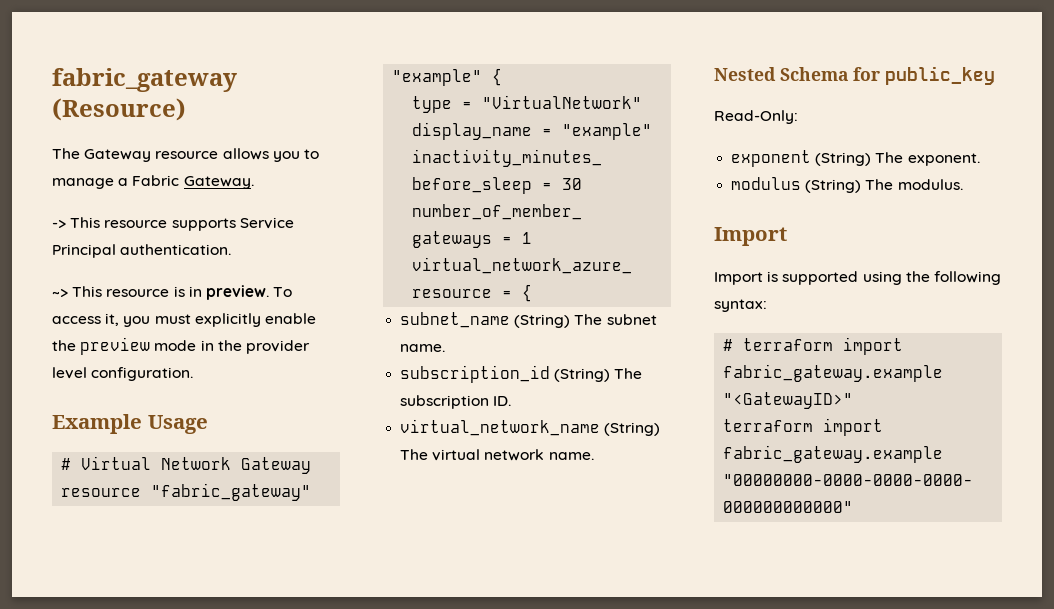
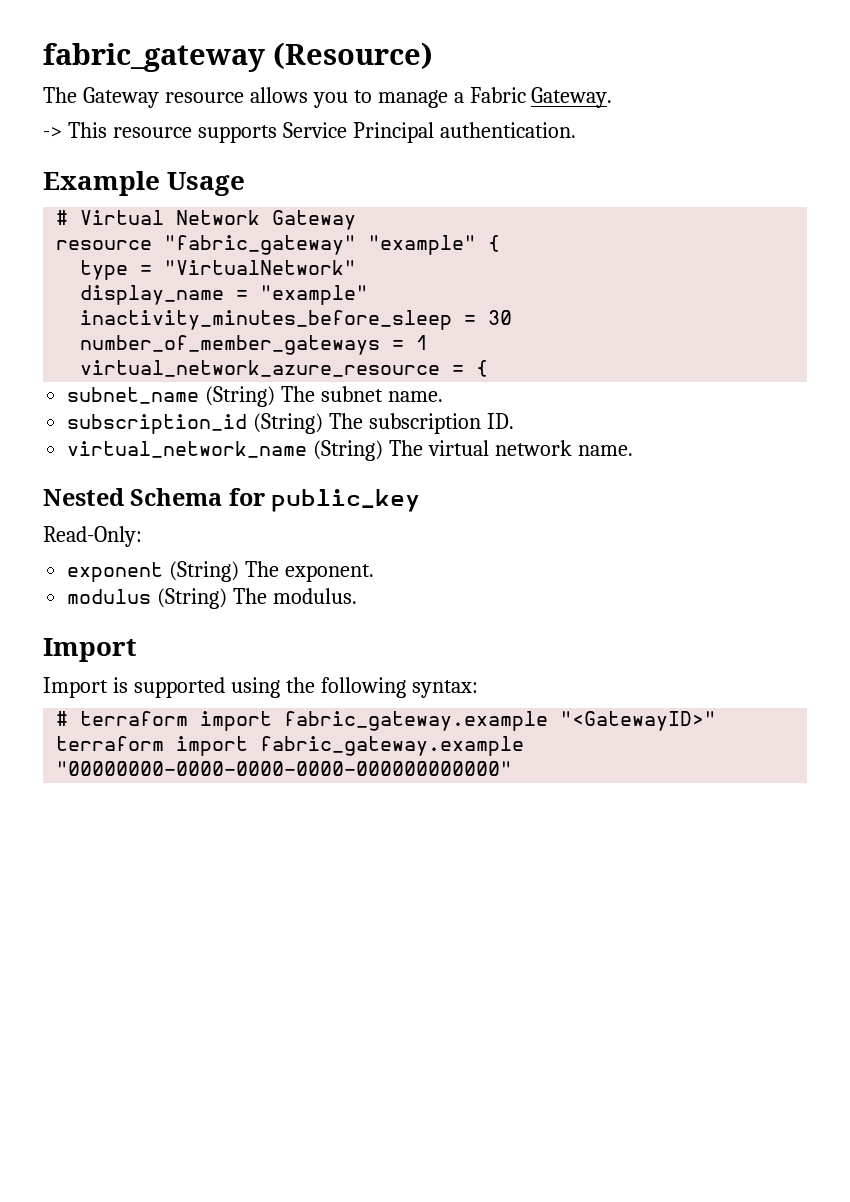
- ~> This resource is in preview. To access it, you must explicitly enable the preview mode in the provider level configuration.

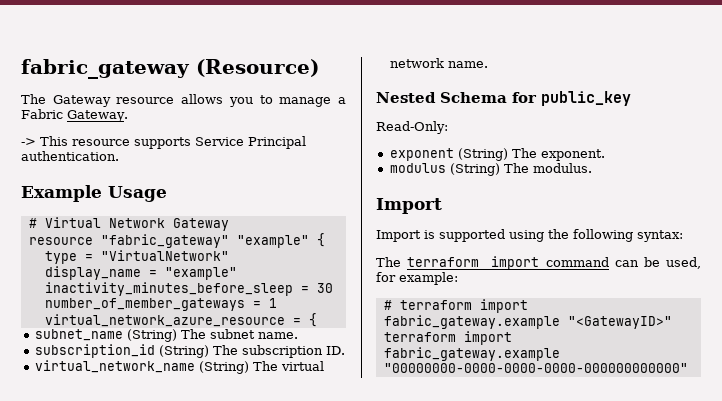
+ The terraform import command can be used, for example:

